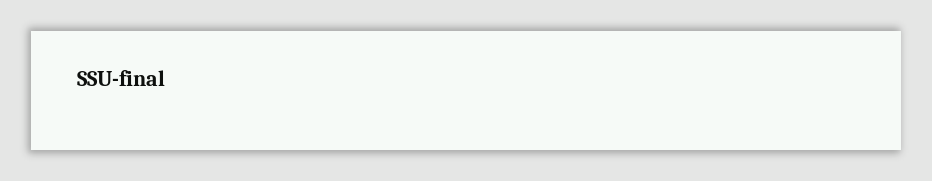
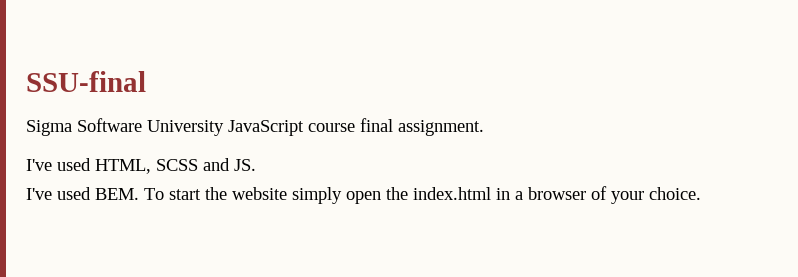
+ Sigma Software University JavaScript course final assignment.
+ I've used HTML, SCSS and JS.
+ I've used BEM. To start the website simply open the index.html in a browser of your choice.

